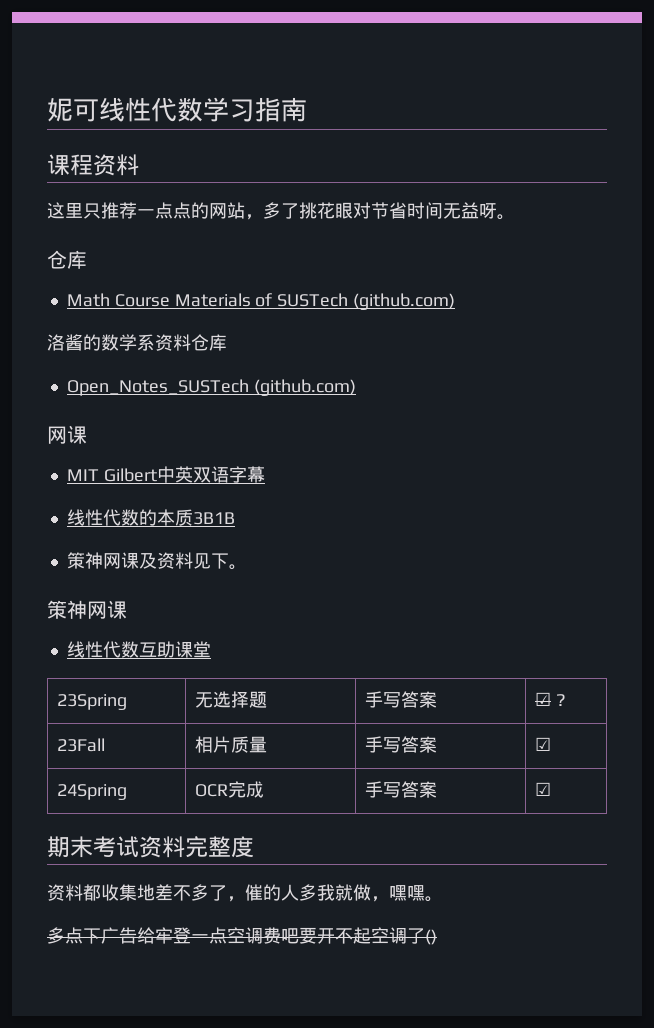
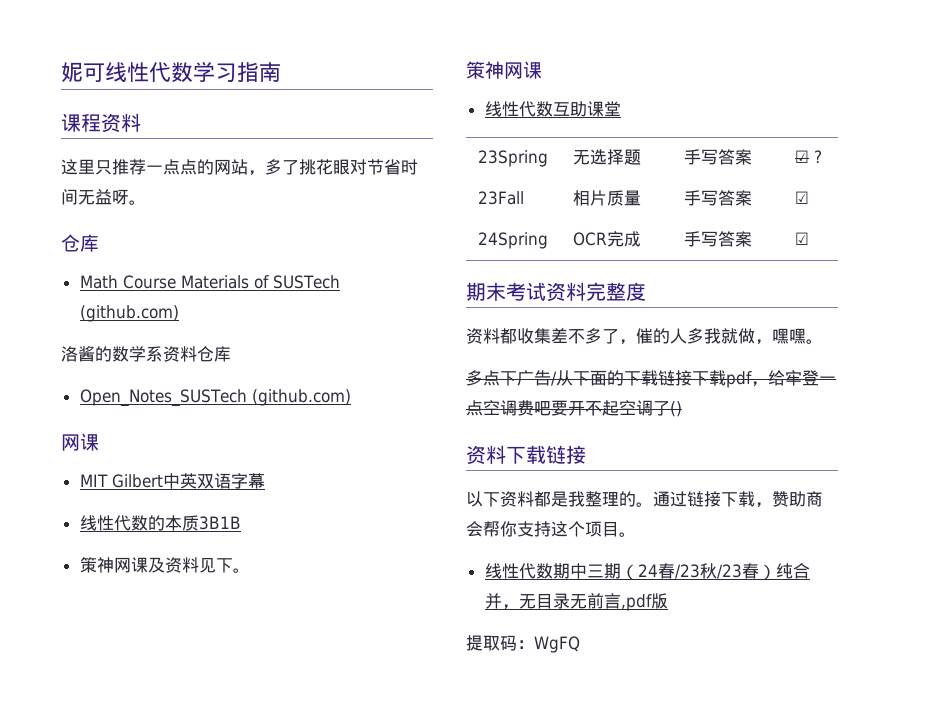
- 资料都收集地差不多了，催的人多我就做，嘿嘿。
+ 资料都收集差不多了，催的人多我就做，嘿嘿。
- 多点下广告给牢登一点空调费吧要开不起空调了()
+ 多点下广告/从下面的下载链接下载pdf，给牢登一点空调费吧要开不起空调了()
+ 资料下载链接
+ 以下资料都是我整理的。通过链接下载，赞助商会帮你支持这个项目。
+ 线性代数期中三期（24春/23秋/23春）纯合并，无目录无前言,pdf版
+ 提取码：WgFQ

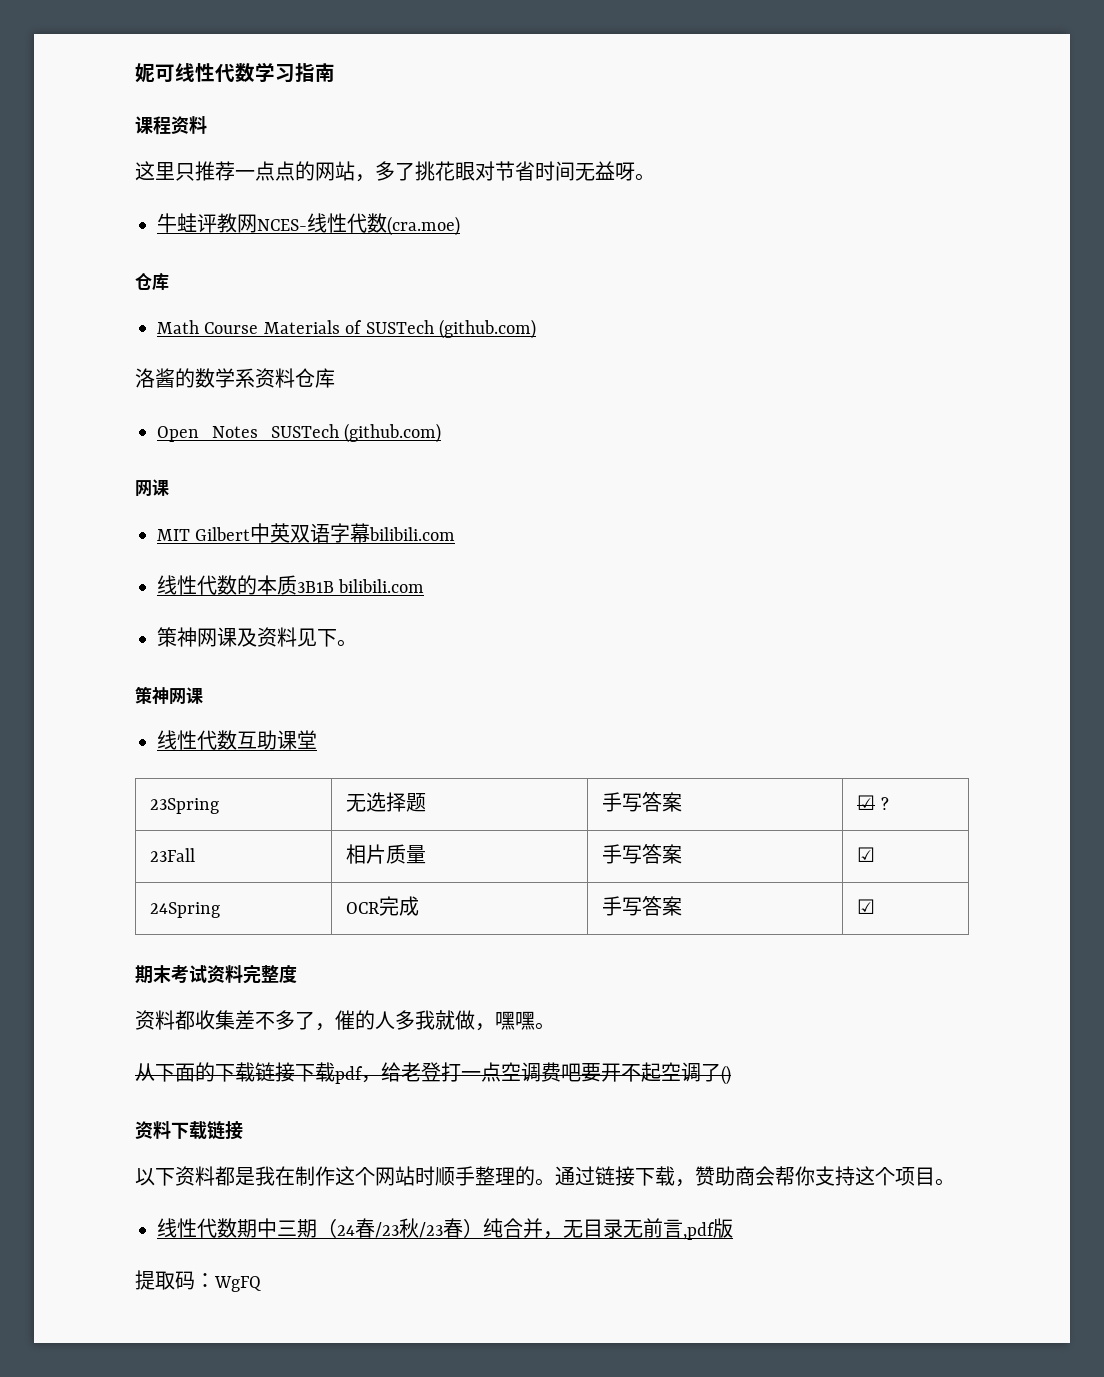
+ 牛蛙评教网NCES-线性代数(cra.moe)
- MIT Gilbert中英双语字幕
+ MIT Gilbert中英双语字幕bilibili.com
- 线性代数的本质3B1B
+ 线性代数的本质3B1B bilibili.com
- 多点下广告/从下面的下载链接下载pdf，给牢登一点空调费吧要开不起空调了()
+ 从下面的下载链接下载pdf，给老登打一点空调费吧要开不起空调了()
- 以下资料都是我整理的。
+ 以下资料都是我在制作这个网站时顺手整理的。

